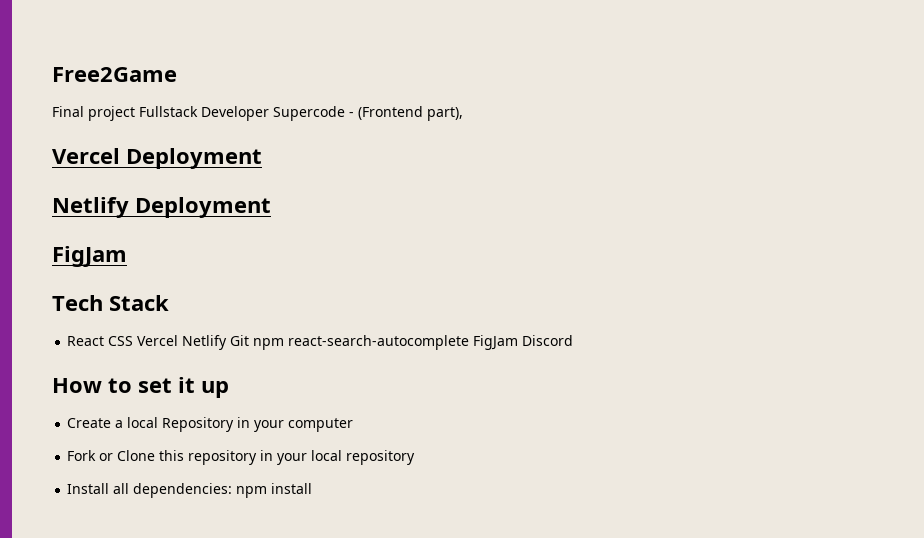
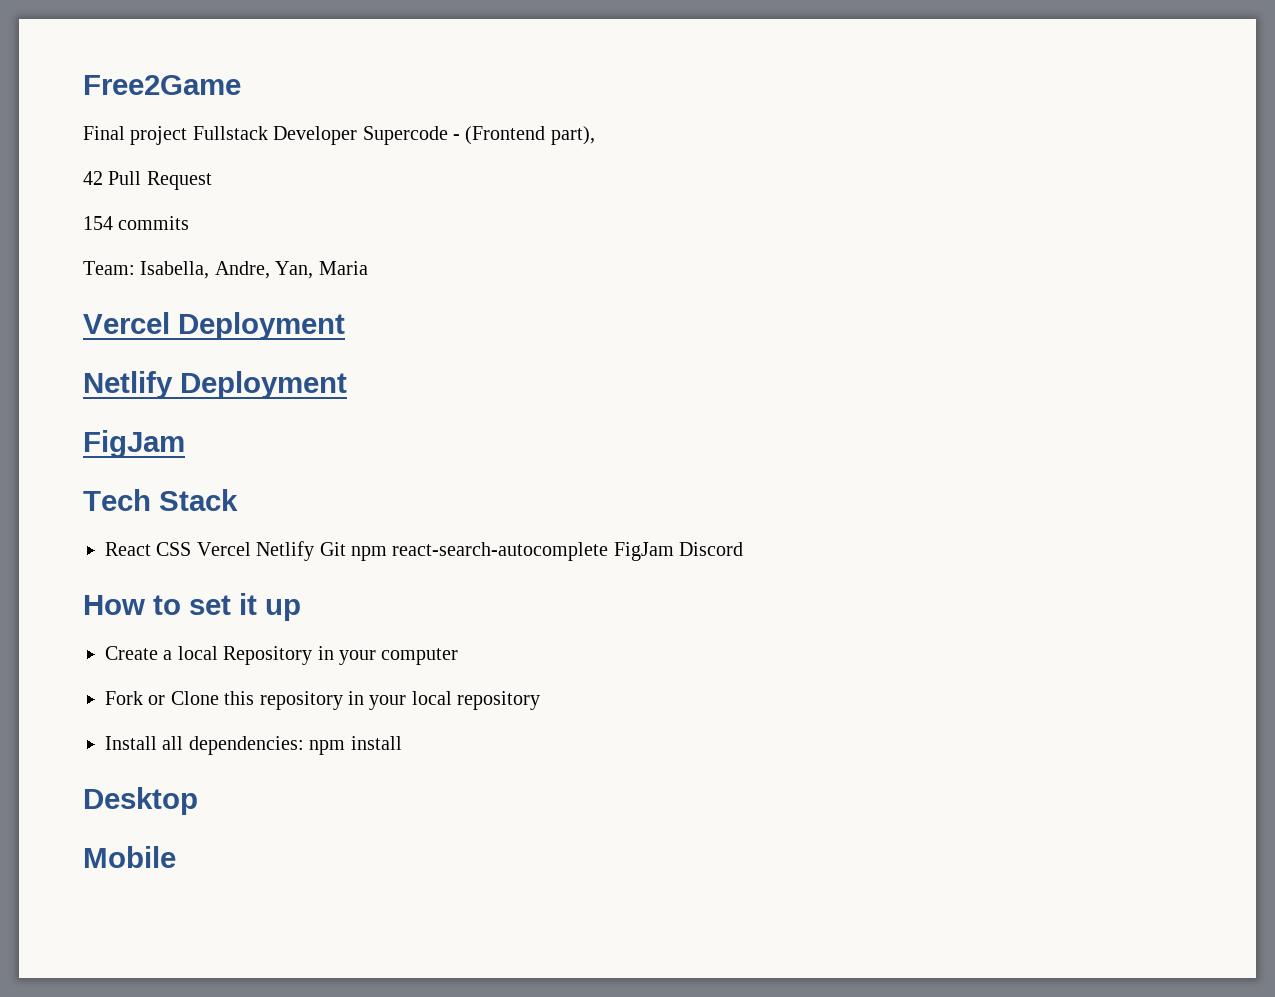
+ 42 Pull Request
+ 154 commits
+ Team: Isabella, Andre, Yan, Maria
+ Desktop
+ Mobile

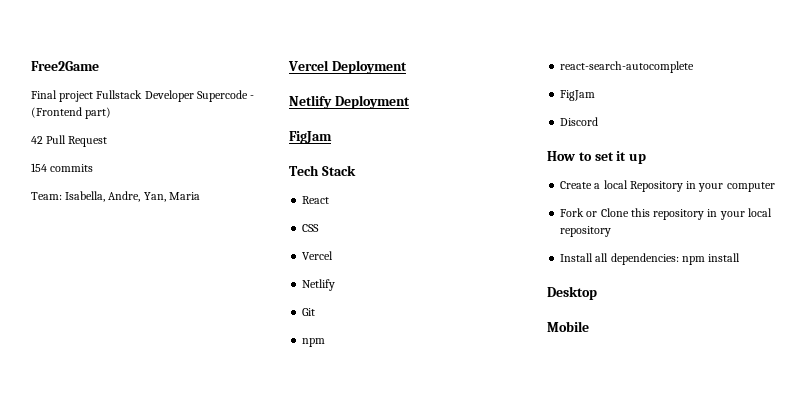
- Final project Fullstack Developer Supercode - (Frontend part),
+ Final project Fullstack Developer Supercode - (Frontend part)
- React CSS Vercel Netlify Git npm react-search-autocomplete FigJam Discord
+ React
+ CSS
+ Vercel
+ Netlify
+ Git
+ npm
+ react-search-autocomplete
+ FigJam
+ Discord

